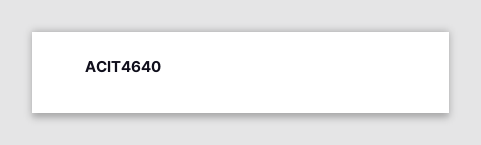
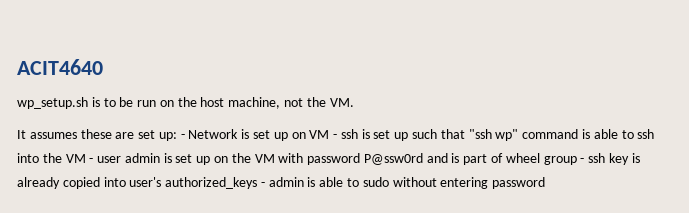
+ wp_setup.sh is to be run on the host machine, not the VM.
+ It assumes these are set up: - Network is set up on VM - ssh is set up such that "ssh wp" command is able to ssh into the VM - user admin is set up on the VM with password P@ssw0rd and is part of wheel group - ssh key is already copied into user's authorized_keys - admin is able to sudo without entering password

